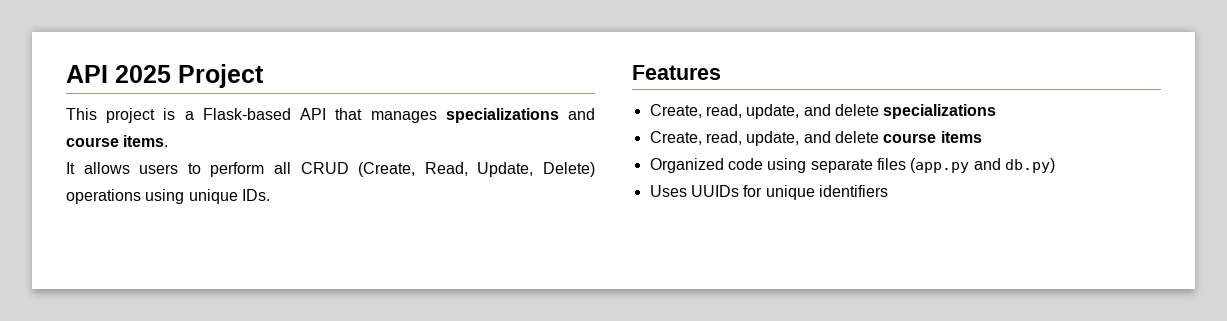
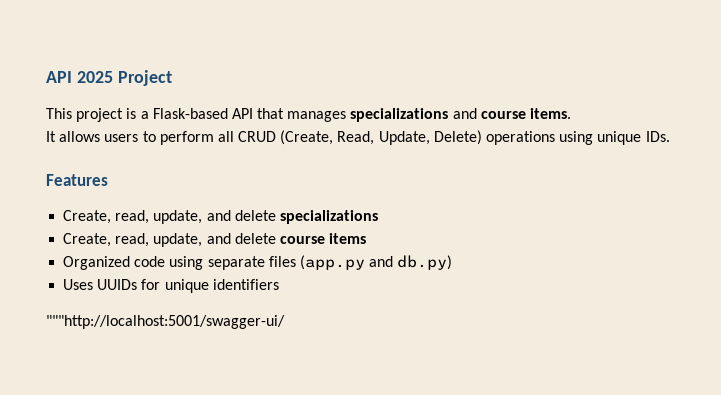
+ """http://localhost:5001/swagger-ui/

